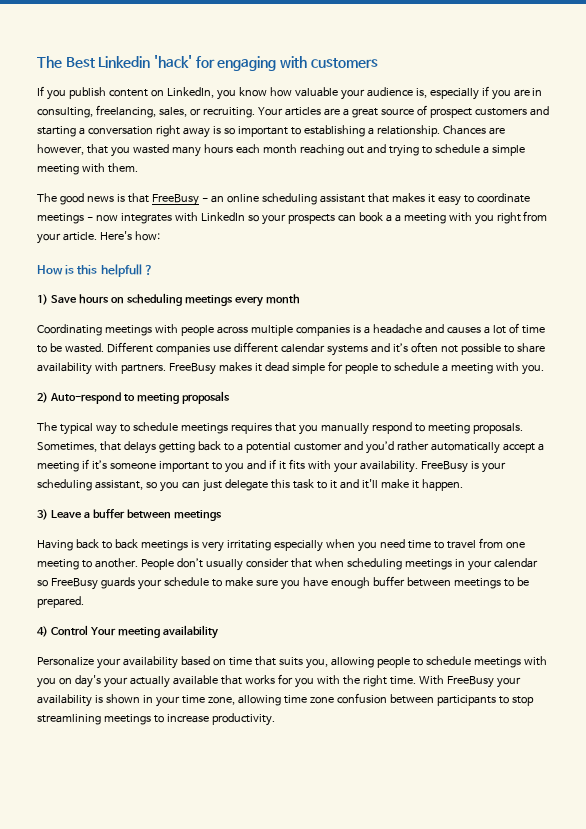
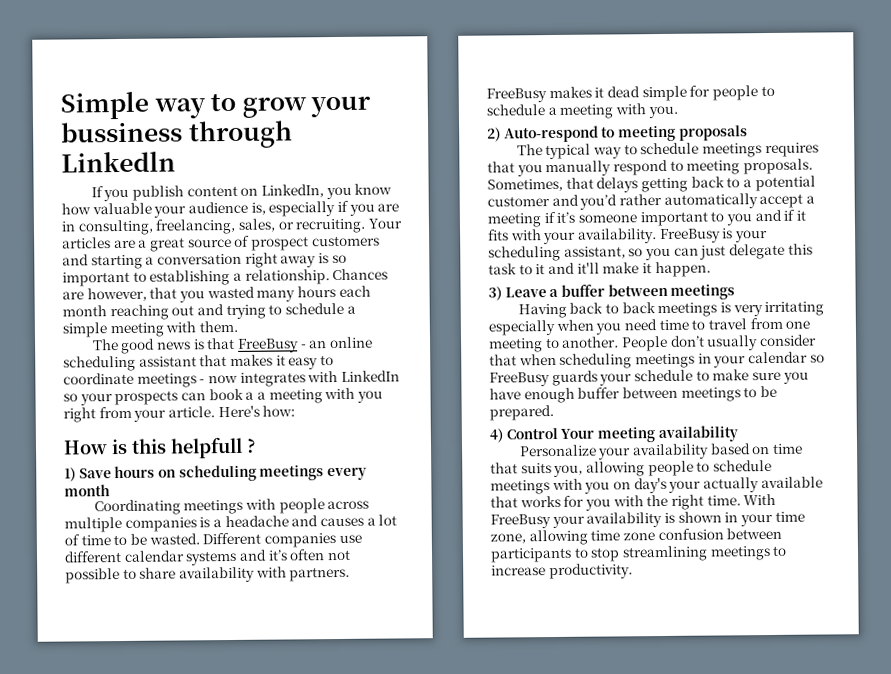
- The Best Linkedin 'hack' for engaging with customers
+ Simple way to grow your bussiness through Linkedln

